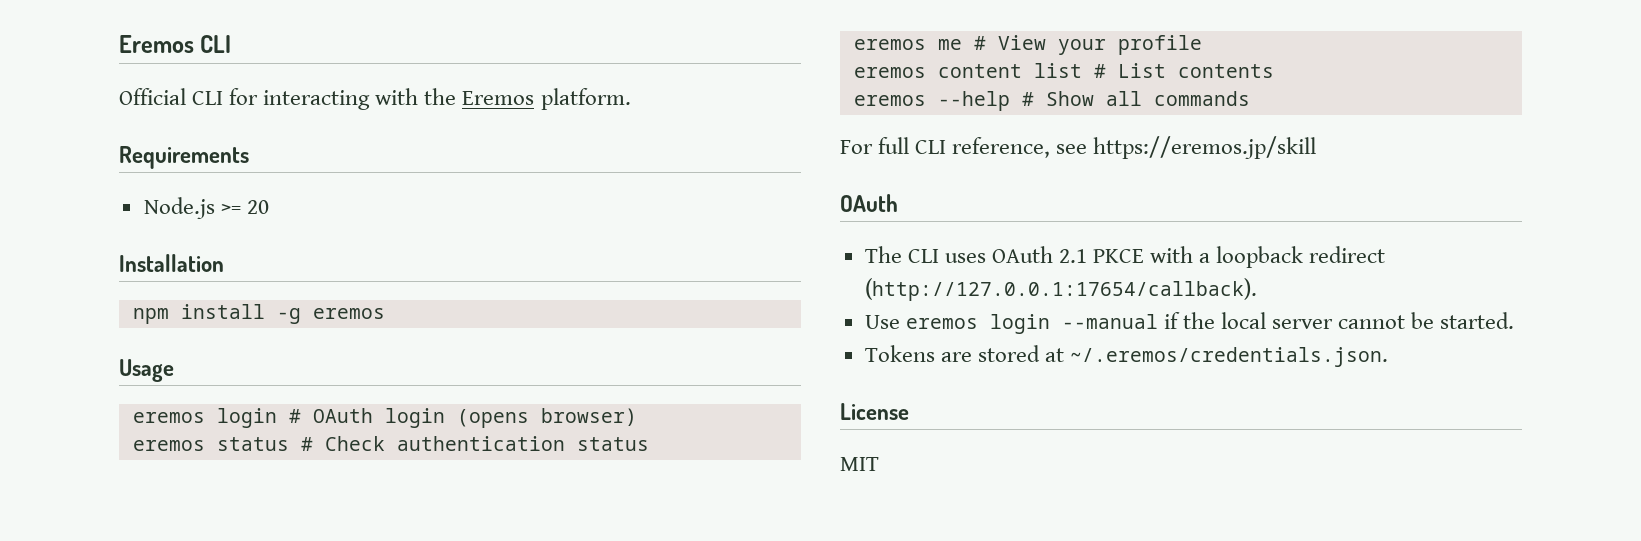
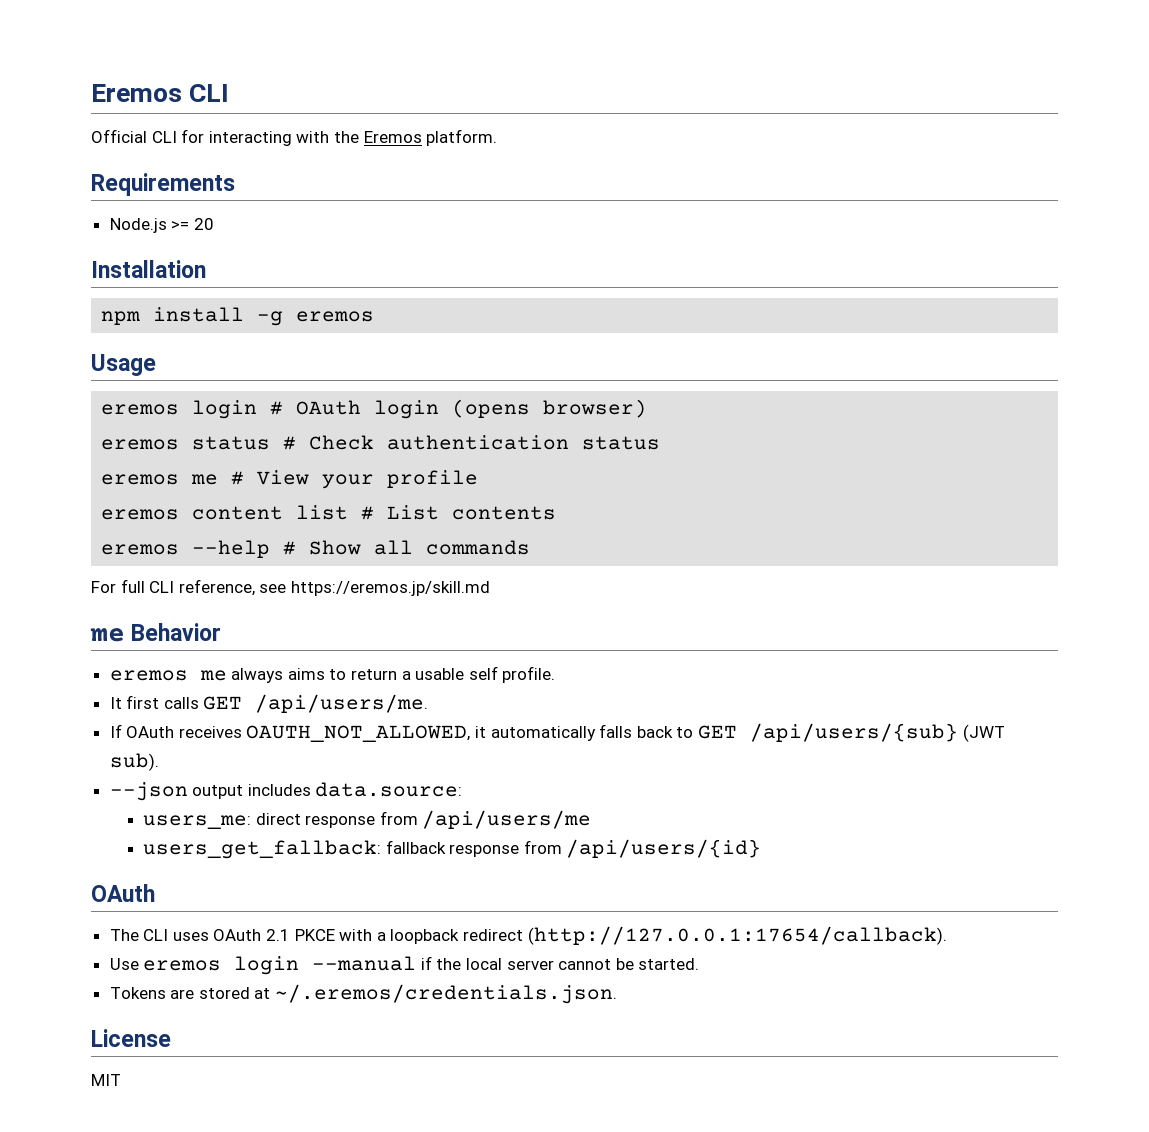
- For full CLI reference, see https://eremos.jp/skill
+ For full CLI reference, see https://eremos.jp/skill.md
+ me Behavior
+ eremos me always aims to return a usable self profile.
+ It first calls GET /api/users/me.
+ If OAuth receives OAUTH_NOT_ALLOWED, it automatically falls back to GET /api/users/{sub} (JWT sub).
+ --json output includes data.source:
+ users_me: direct response from /api/users/me
+ users_get_fallback: fallback response from /api/users/{id}

